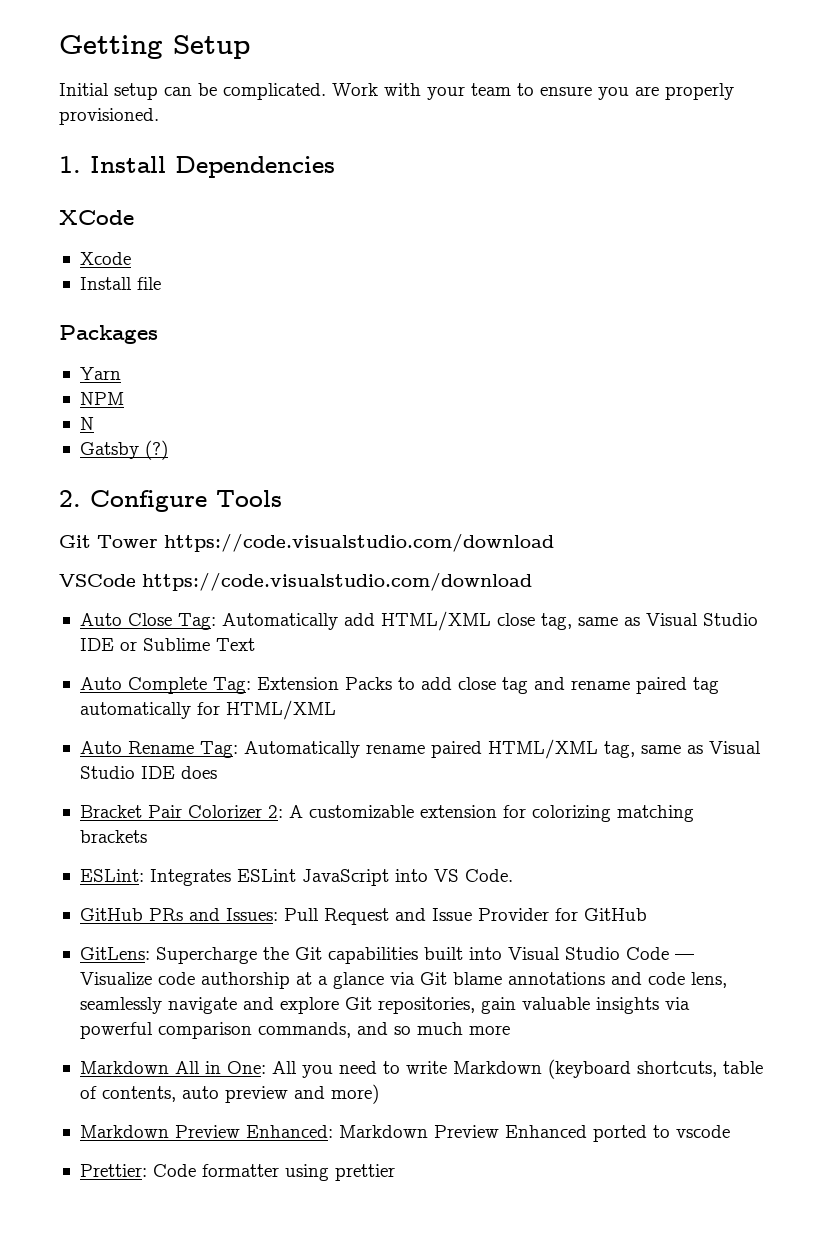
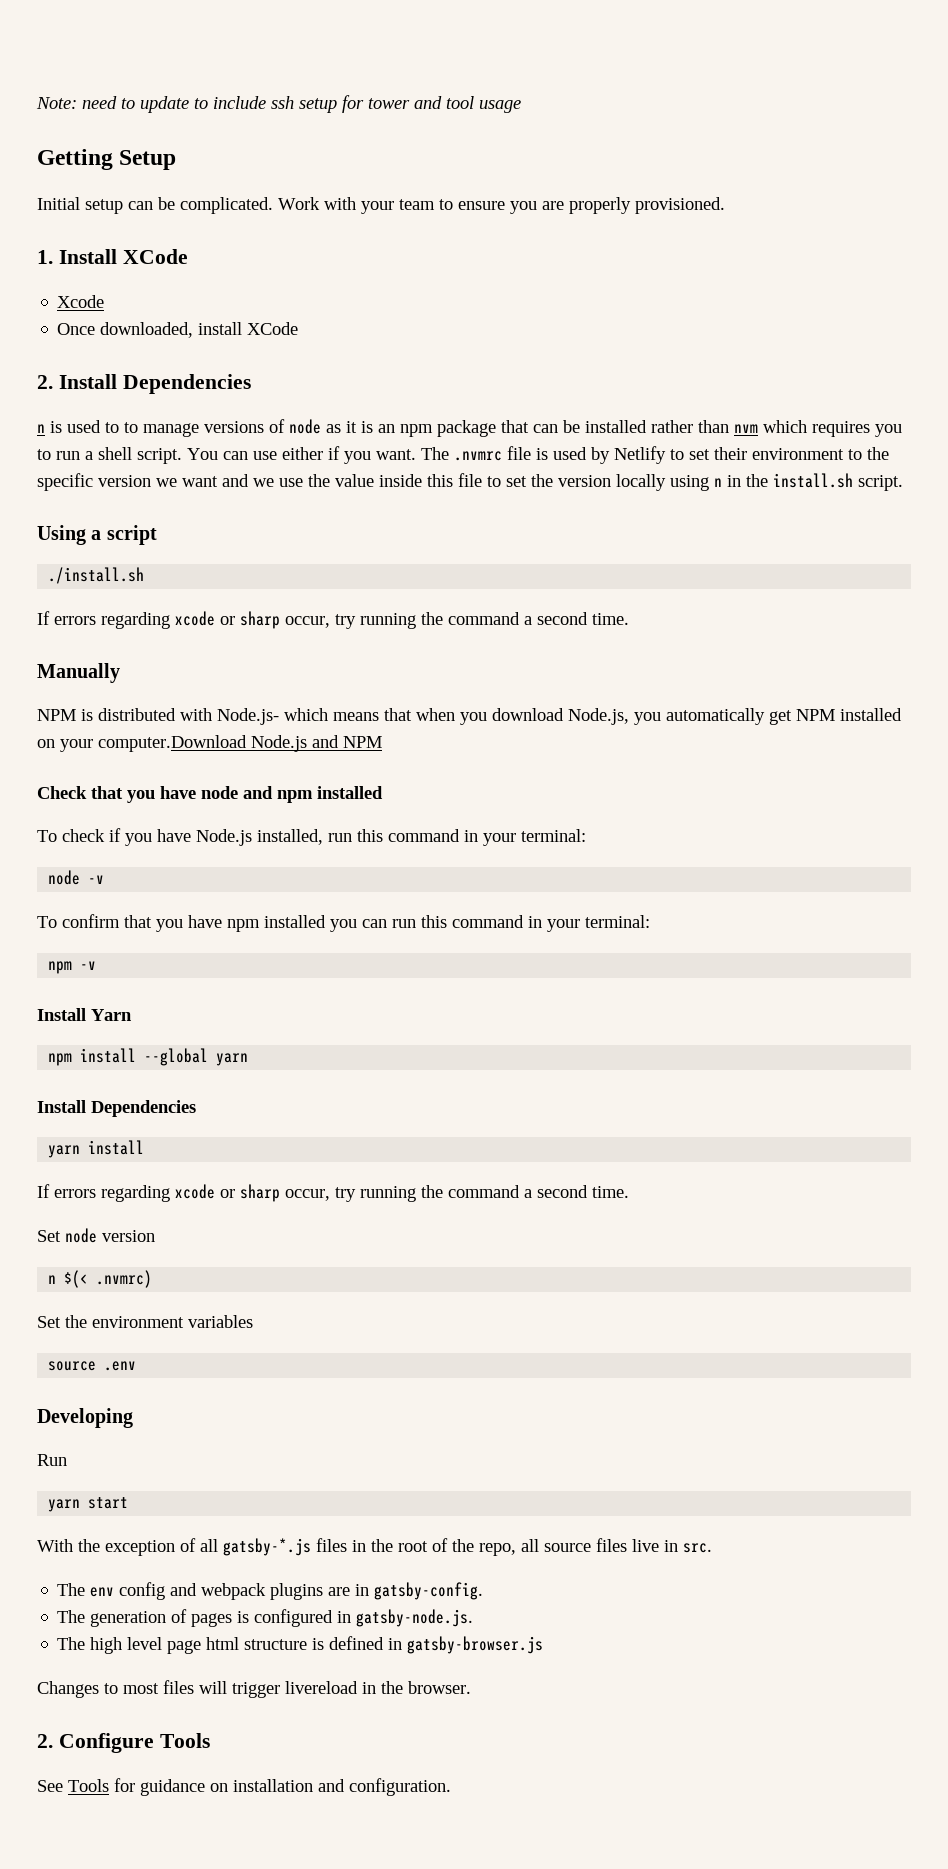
+ Note: need to update to include ssh setup for tower and tool usage
- 1. Install Dependencies
- XCode
+ 1. Install XCode
- Install file
- Packages
- Yarn
- NPM
- N
- Gatsby (?)
+ Once downloaded, install XCode
+ 2. Install Dependencies
+ n is used to to manage versions of node as it is an npm package that can be installed rather than nvm which requires you to run a shell script. You can use either if you want. The .nvmrc file is used by Netlify to set their environment to the specific version we want and we use the value inside this file to set the version locally using n in the install.sh script.
+ Using a script
+ ./install.sh
+ If errors regarding xcode or sharp occur, try running the command a second time.
+ Manually
+ NPM is distributed with Node.js- which means that when you download Node.js, you automatically get NPM installed on your computer.Download Node.js and NPM
+ Check that you have node and npm installed
+ To check if you have Node.js installed, run this command in your terminal:
+ node -v
+ To confirm that you have npm installed you can run this command in your terminal:
+ npm -v
+ Install Yarn
+ npm install --global yarn
+ Install Dependencies
+ yarn install
+ If errors regarding xcode or sharp occur, try running the command a second time.
+ Set node version
+ n $(< .nvmrc)
+ Set the environment variables
+ source .env
+ Developing
+ Run
+ yarn start
+ With the exception of all gatsby-*.js files in the root of the repo, all source files live in src.
+ The env config and webpack plugins are in gatsby-config.
+ The generation of pages is configured in gatsby-node.js.
+ The high level page html structure is defined in gatsby-browser.js
+ Changes to most files will trigger livereload in the browser.
  2. Configure Tools
- Git Tower https://code.visualstudio.com/download
- VSCode https://code.visualstudio.com/download
- Auto Close Tag: Automatically add HTML/XML close tag, same as Visual Studio IDE or Sublime Text
- Auto Complete Tag: Extension Packs to add close tag and rename paired tag automatically for HTML/XML
- Auto Rename Tag: Automatically rename paired HTML/XML tag, same as Visual Studio IDE does
- Bracket Pair Colorizer 2: A customizable extension for colorizing matching brackets
- ESLint: Integrates ESLint JavaScript into VS Code.
- GitHub PRs and Issues: Pull Request and Issue Provider for GitHub
- GitLens: Supercharge the Git capabilities built into Visual Studio Code — Visualize code authorship at a glance via Git blame annotations and code lens, seamlessly navigate and explore Git repositories, gain valuable insights via powerful comparison commands, and so much more
- Markdown All in One: All you need to write Markdown (keyboard shortcuts, table of contents, auto preview and more)
- Markdown Preview Enhanced: Markdown Preview Enhanced ported to vscode
- Prettier: Code formatter using prettier
+ See Tools for guidance on installation and configuration.

